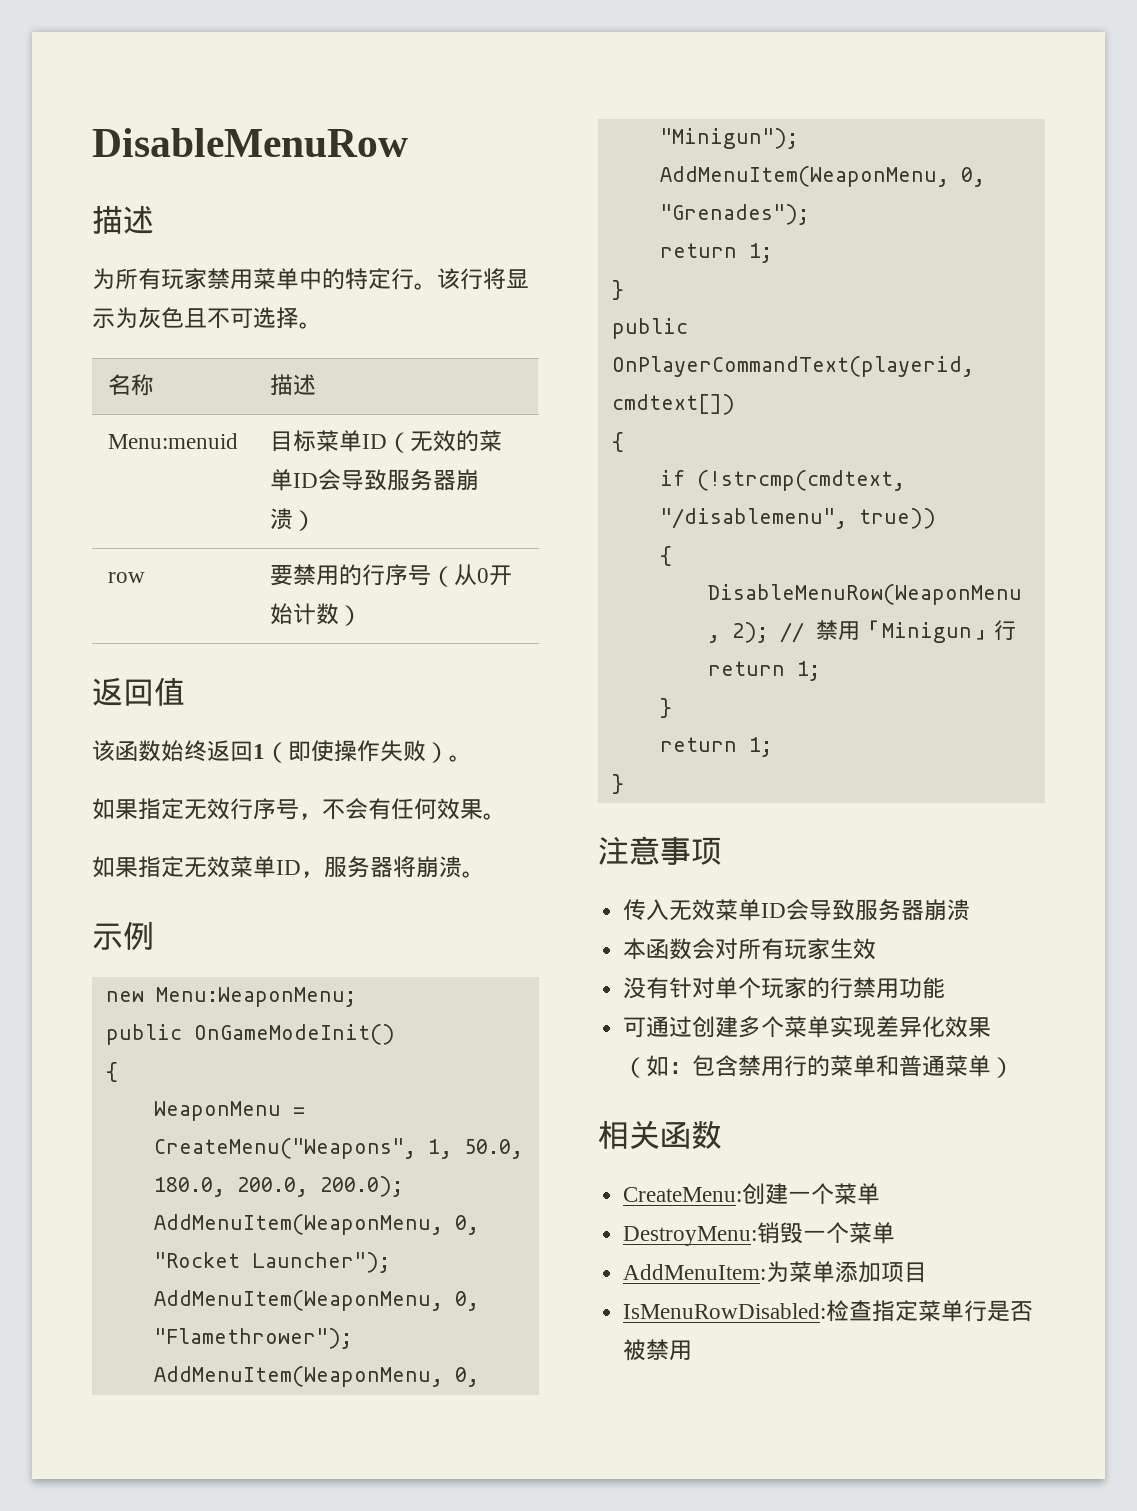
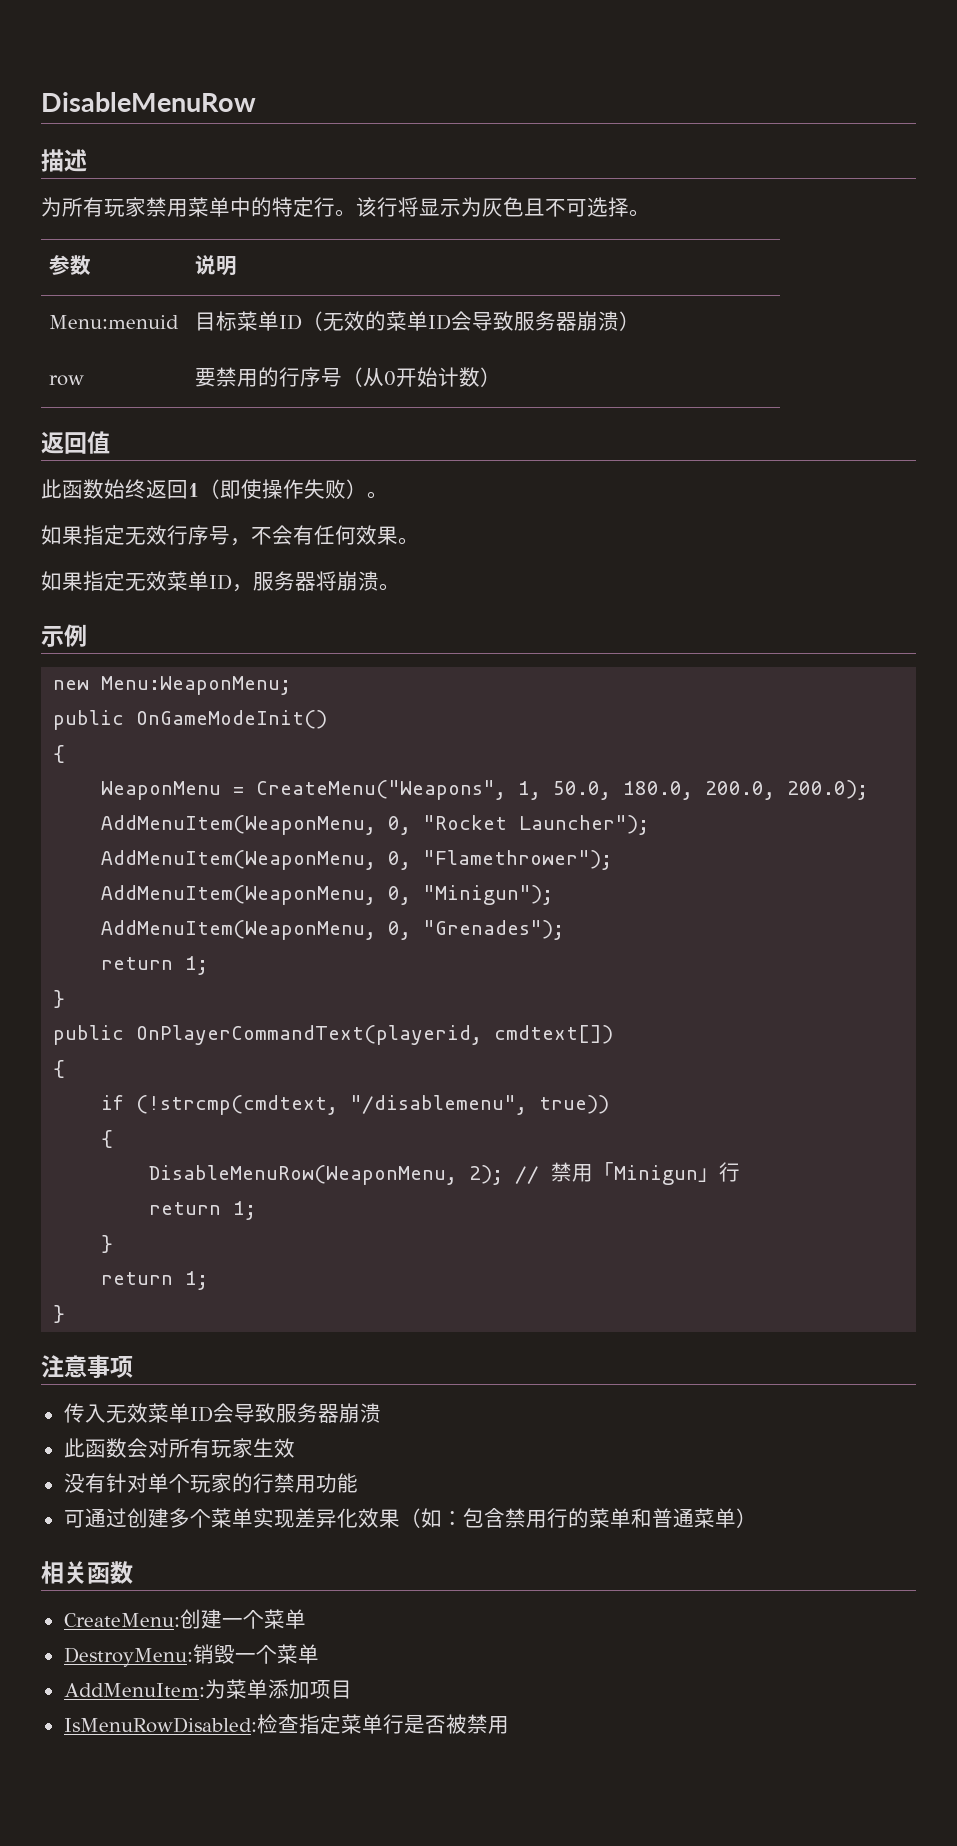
- 名称 | 描述
+ 参数 | 说明
- 该函数始终返回1（即使操作失败）。
+ 此函数始终返回1（即使操作失败）。
- 本函数会对所有玩家生效
+ 此函数会对所有玩家生效

